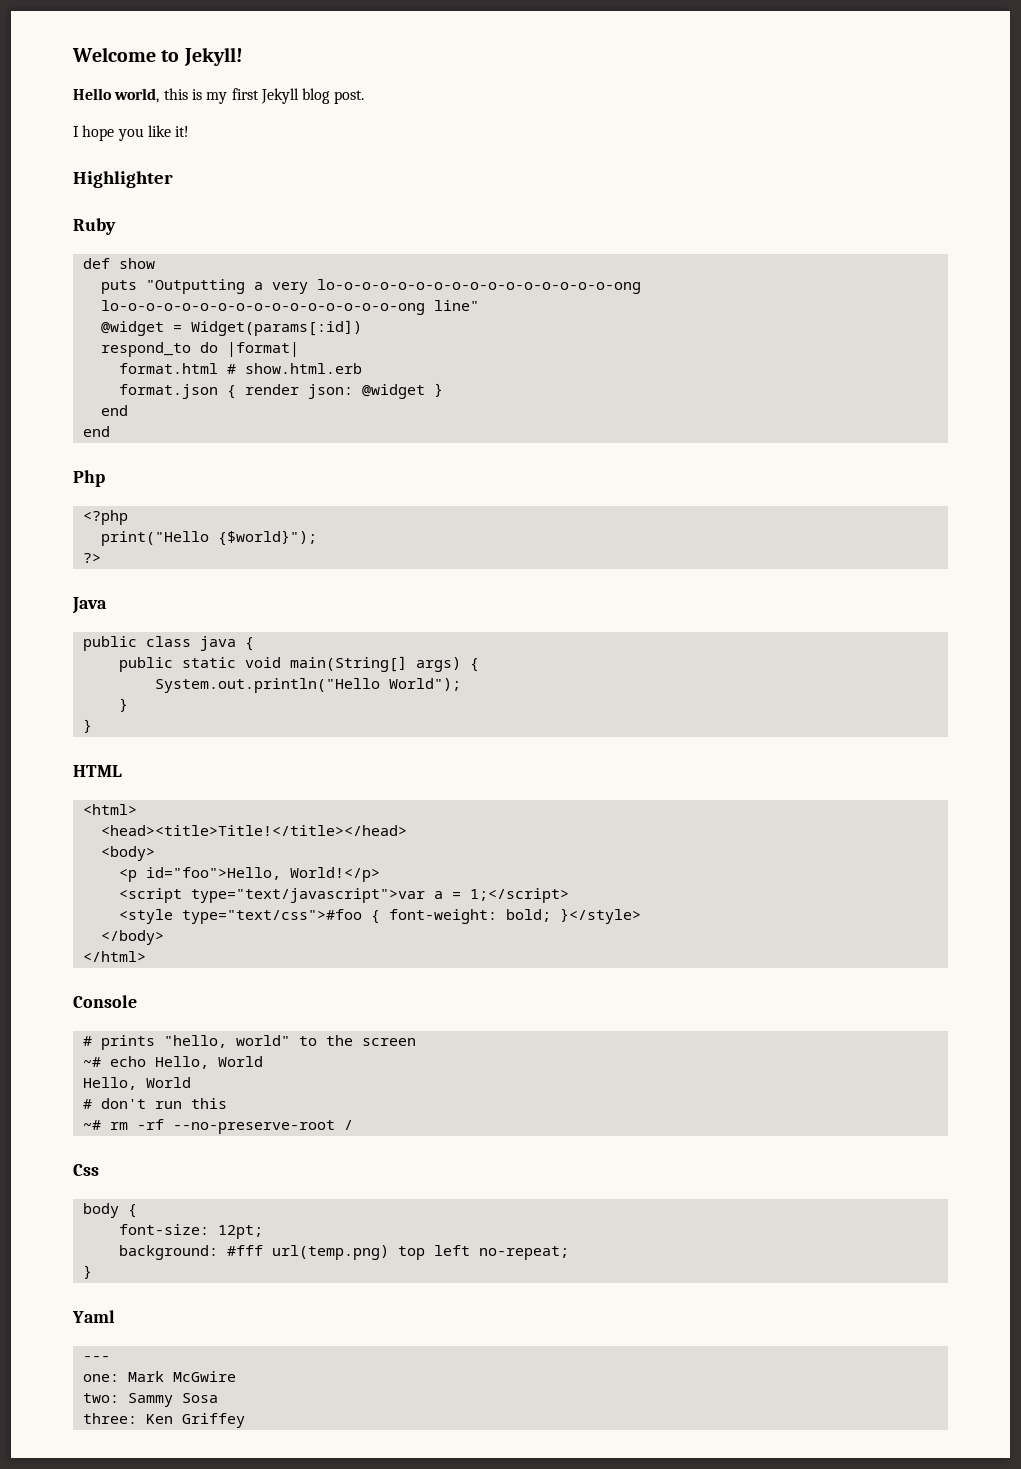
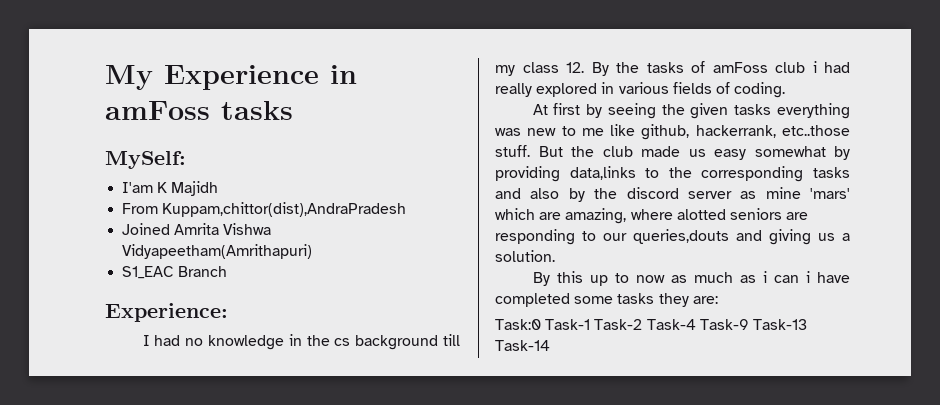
- Welcome to Jekyll!
- Hello world, this is my first Jekyll blog post.
- I hope you like it!
- Highlighter
- Ruby
- def show
- puts "Outputting a very lo-o-o-o-o-o-o-o-o-o-o-o-o-o-o-o-ong lo-o-o-o-o-o-o-o-o-o-o-o-o-o-o-o-ong line"
- @widget = Widget(params[:id])
- respond_to do |format|
- format.html # show.html.erb
- format.json { render json: @widget }
- end
- end
- Php
- <?php
- print("Hello {$world}");
- ?>
- Java
- public class java {
- public static void main(String[] args) {
- System.out.println("Hello World");
- }
- }
- HTML
- <html>
- <head><title>Title!</title></head>
- <body>
- <p id="foo">Hello, World!</p>
- <script type="text/javascript">var a = 1;</script>
- <style type="text/css">#foo { font-weight: bold; }</style>
- </body>
- </html>
- Console
- # prints "hello, world" to the screen
- ~# echo Hello, World
- Hello, World
- # don't run this
- ~# rm -rf --no-preserve-root /
- Css
- body {
- font-size: 12pt;
- background: #fff url(temp.png) top left no-repeat;
- }
- Yaml
- ---
- one: Mark McGwire
- two: Sammy Sosa
- three: Ken Griffey
+ My Experience in amFoss tasks
+ MySelf:
+ I'am K Majidh
+ From Kuppam,chittor(dist),AndraPradesh
+ Joined Amrita Vishwa Vidyapeetham(Amrithapuri)
+ S1_EAC Branch
+ Experience:
+ I had no knowledge in the cs background till my class 12. By the tasks of amFoss club i had really explored in various fields of coding.
+ At first by seeing the given tasks everything was new to me like github, hackerrank, etc..those stuff. But the club made us easy somewhat by providing data,links to the corresponding tasks and also by the discord server as mine 'mars' which are amazing, where alotted seniors are responding to our queries,douts and giving us a solution.
+ By this up to now as much as i can i have completed some tasks they are:
+ Task:0 Task-1 Task-2 Task-4 Task-9 Task-13 Task-14

